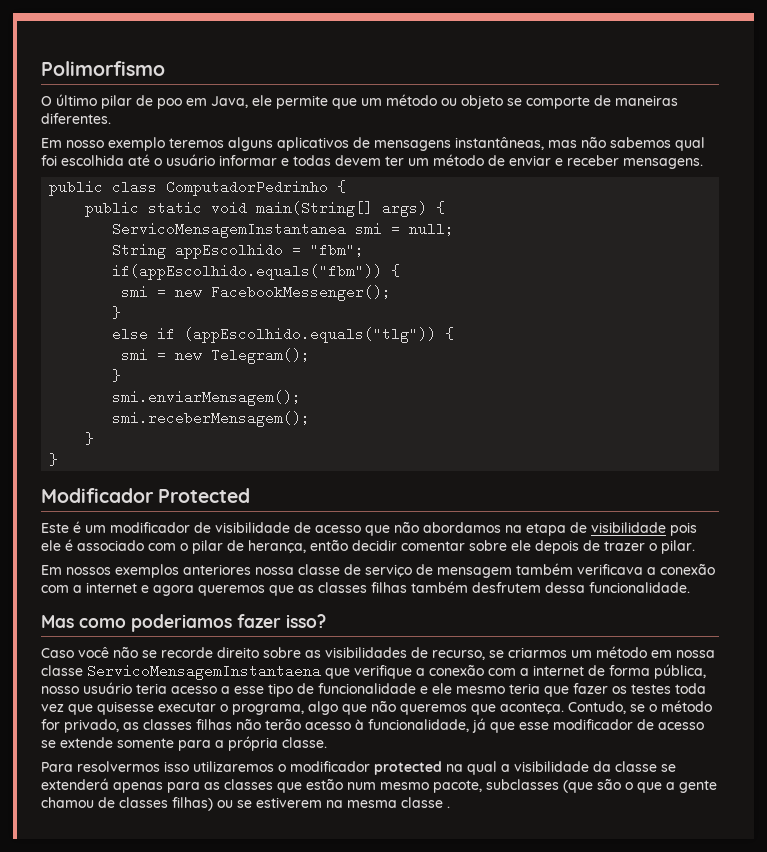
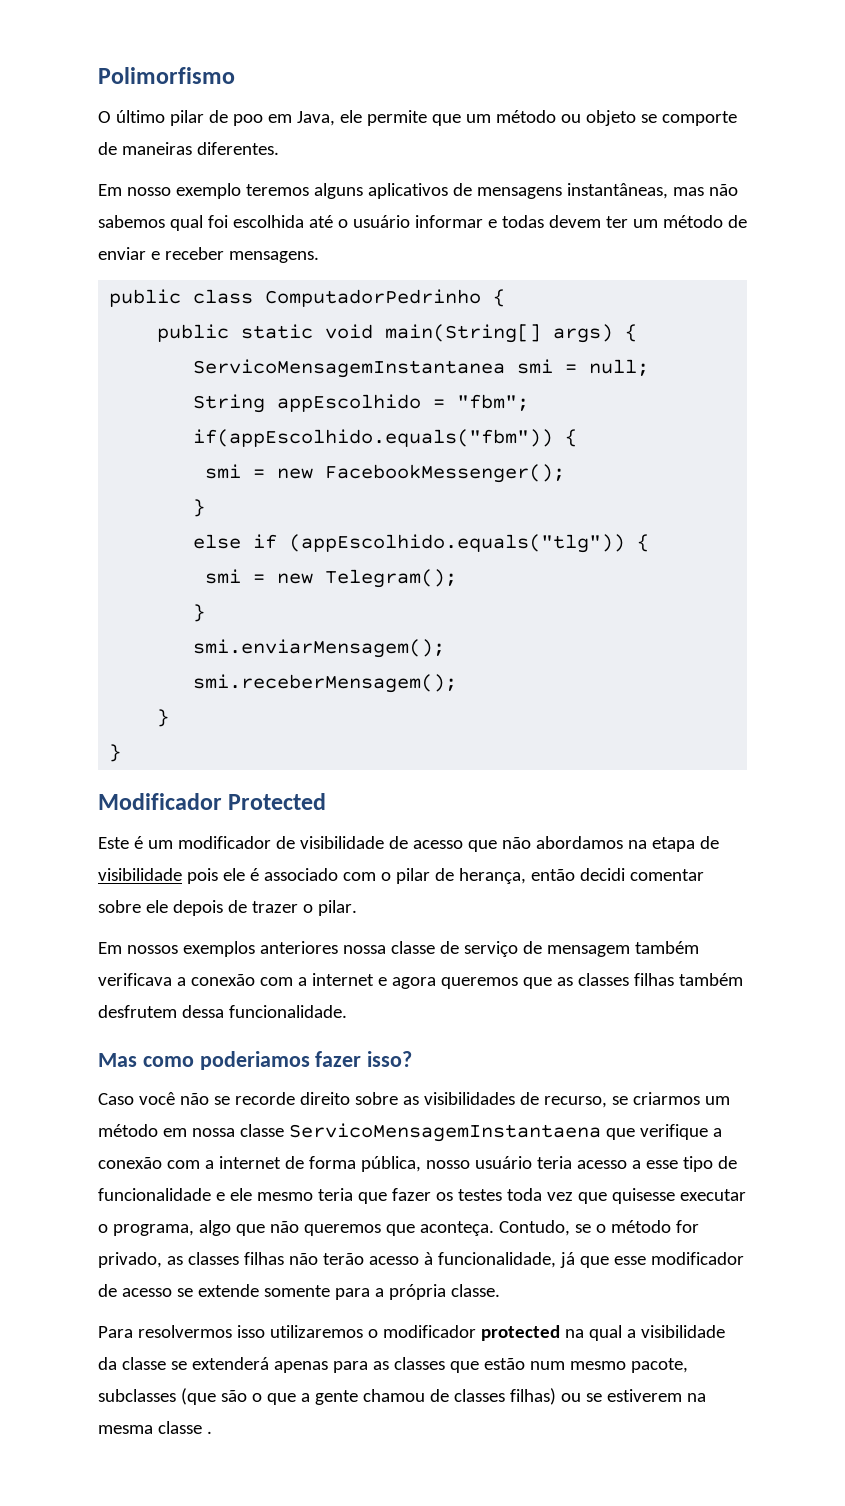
- Este é um modificador de visibilidade de acesso que não abordamos na etapa de visibilidade pois ele é associado com o pilar de herança, então decidir comentar sobre ele depois de trazer o pilar.
+ Este é um modificador de visibilidade de acesso que não abordamos na etapa de visibilidade pois ele é associado com o pilar de herança, então decidi comentar sobre ele depois de trazer o pilar.

